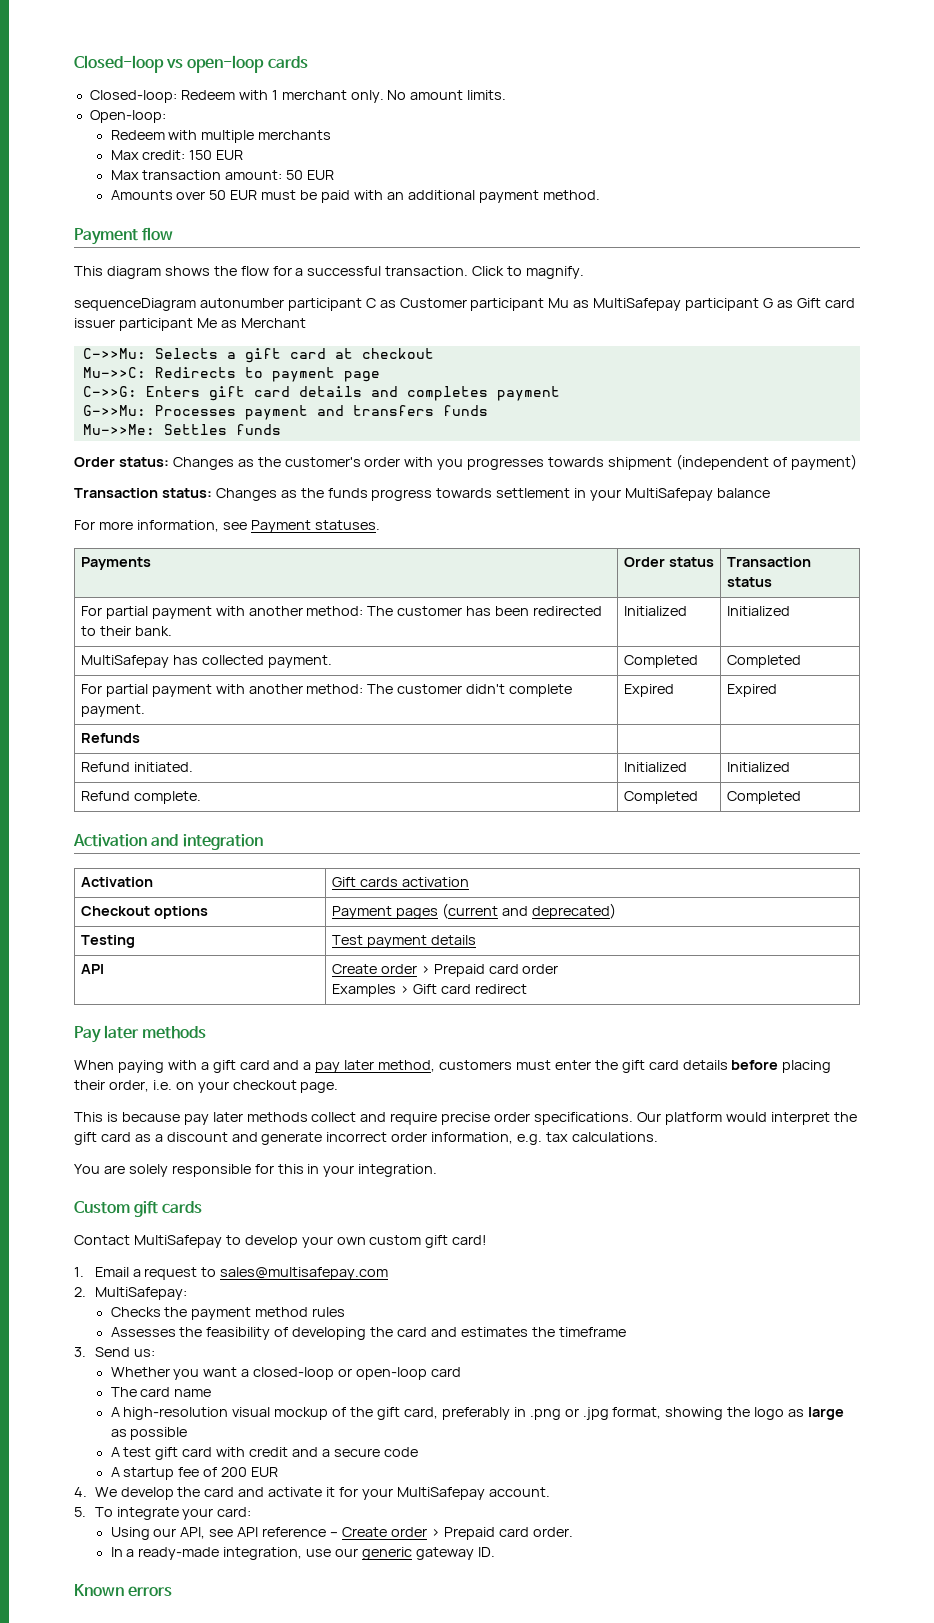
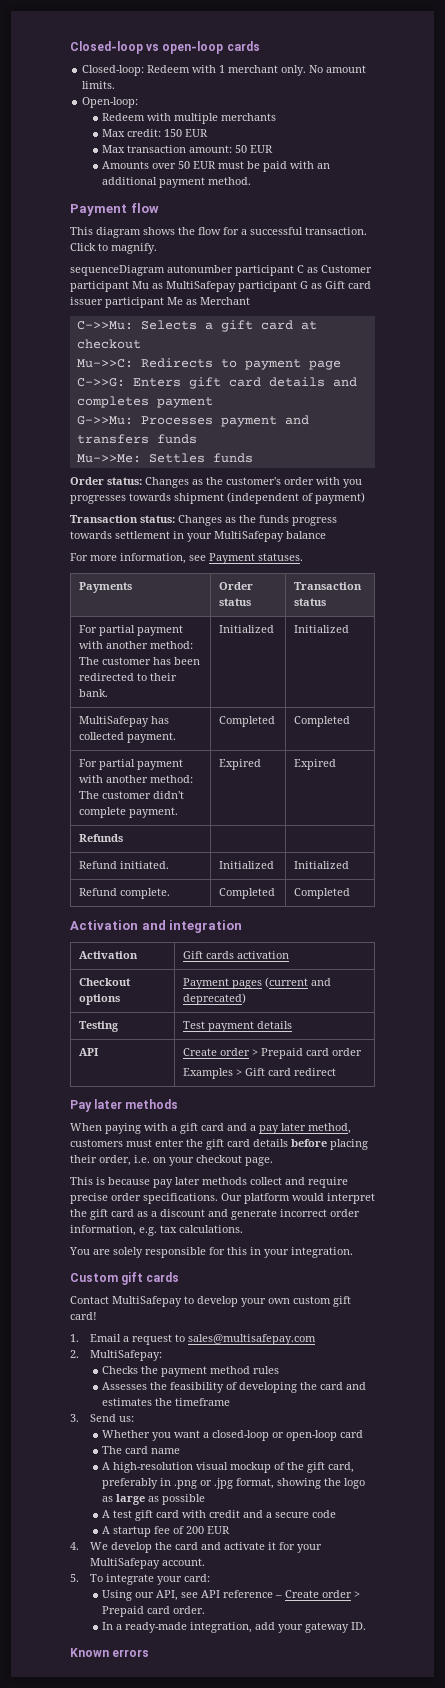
- In a ready-made integration, use our generic gateway ID.
+ In a ready-made integration, add your gateway ID.

